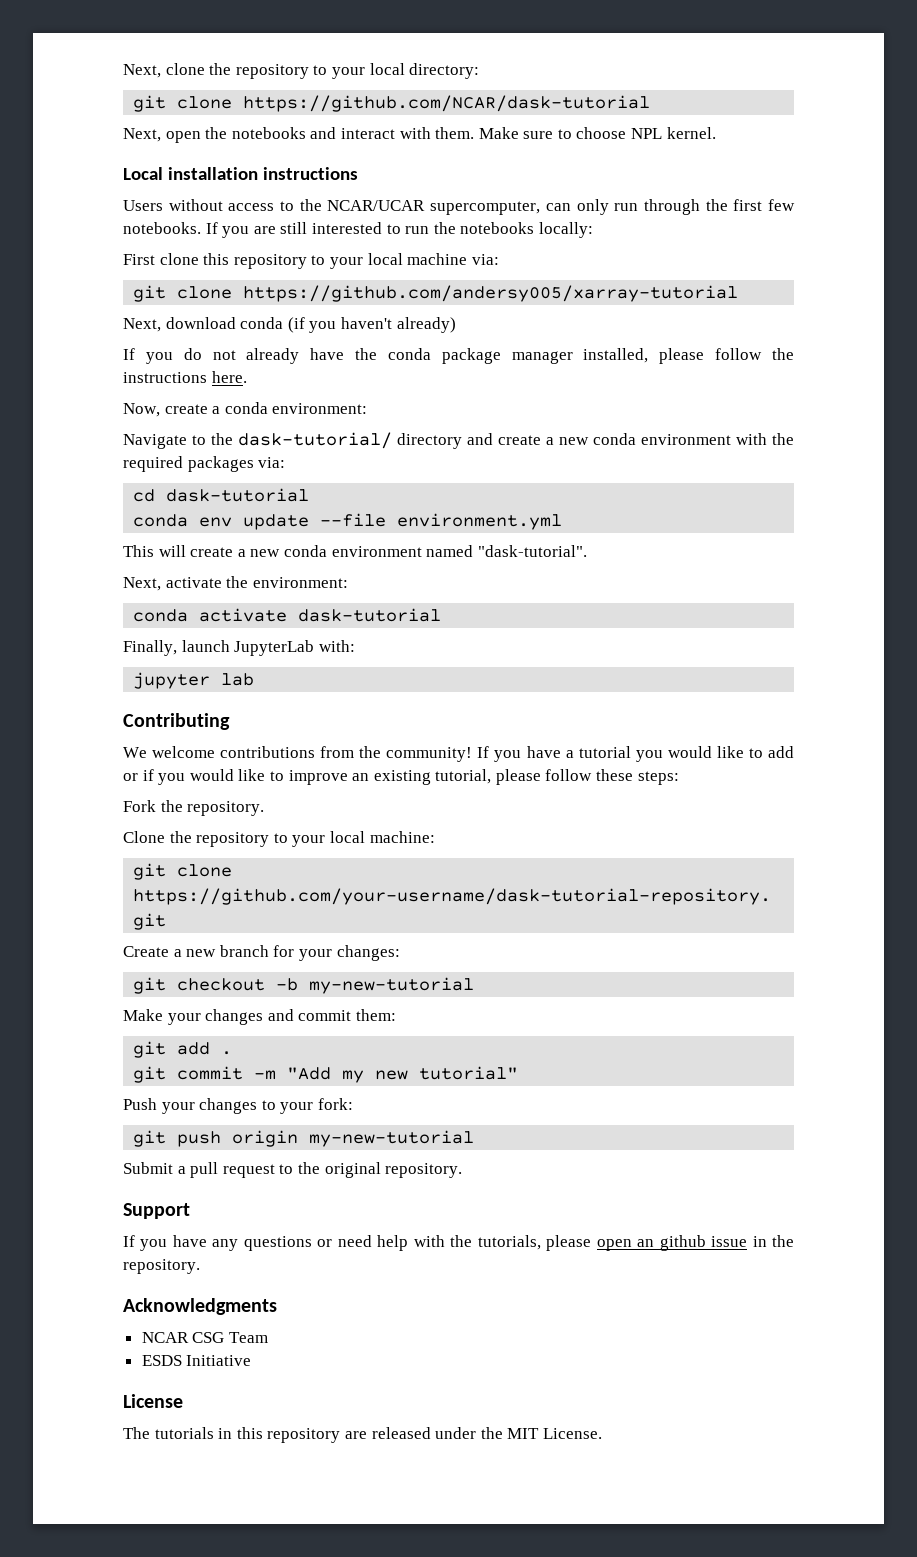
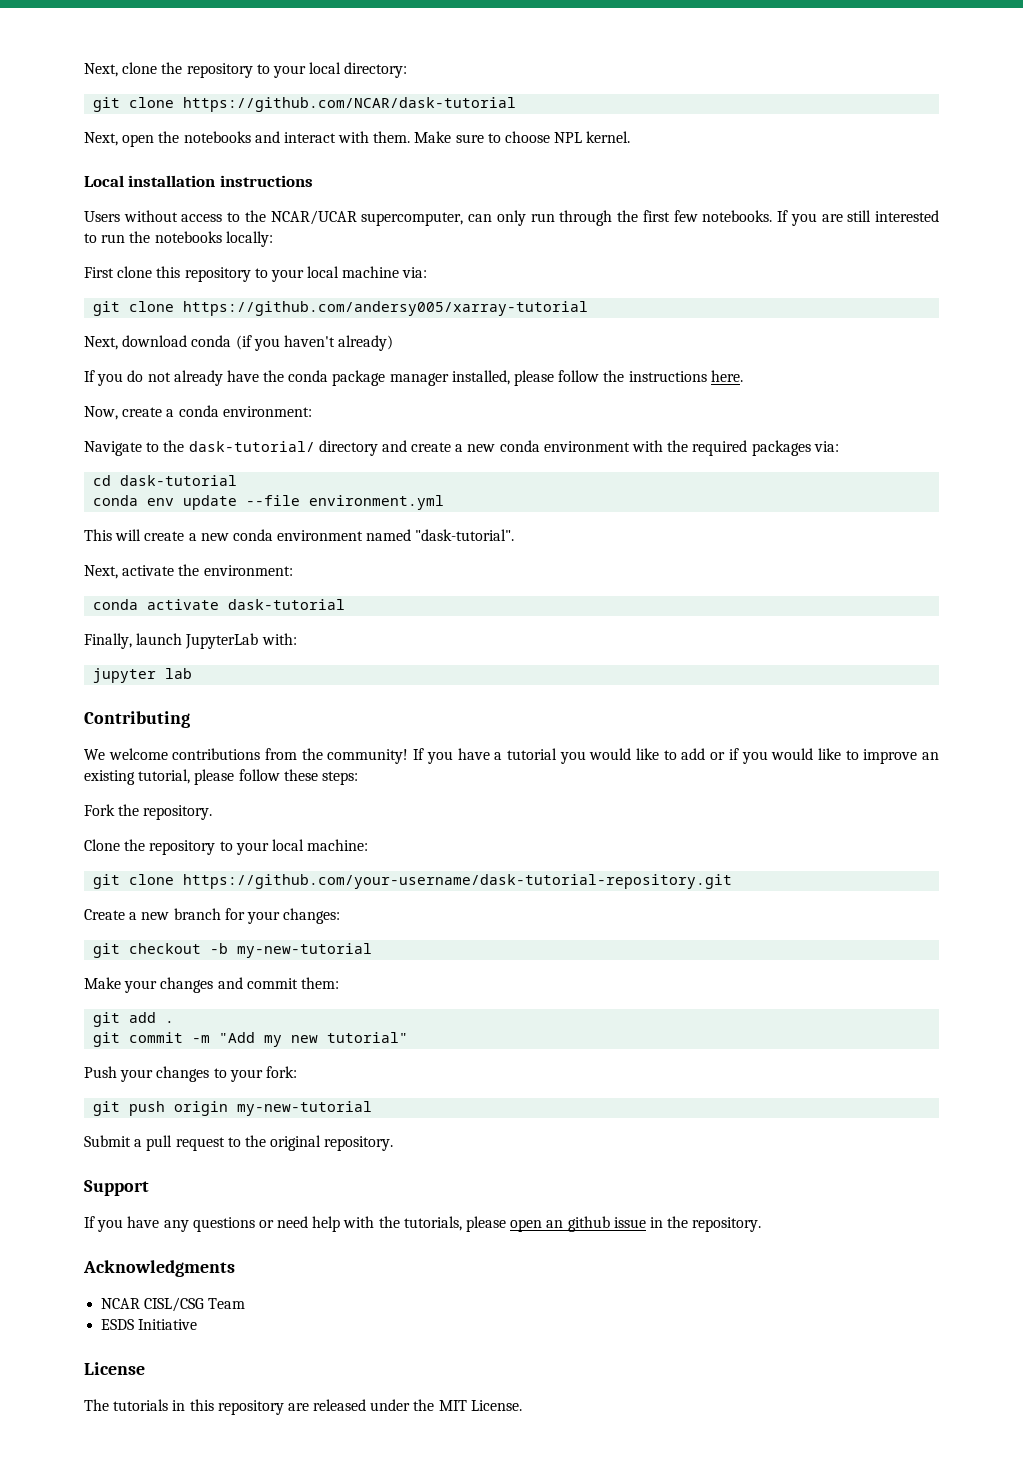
- NCAR CSG Team
+ NCAR CISL/CSG Team

